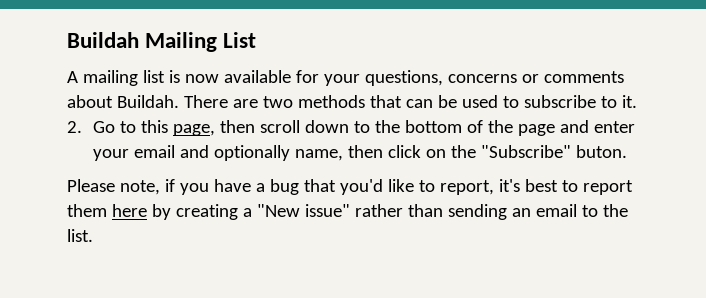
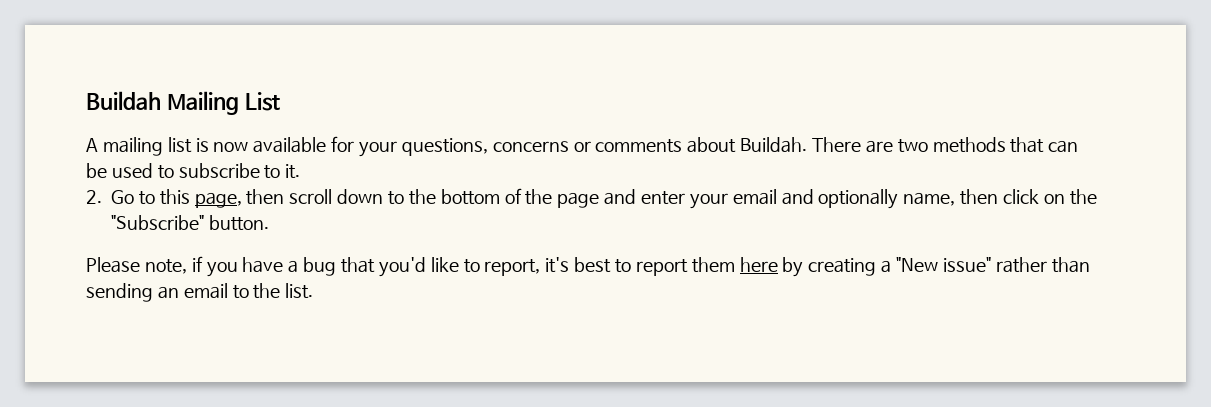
- 2. Go to this page, then scroll down to the bottom of the page and enter your email and optionally name, then click on the "Subscribe" buton.
+ 2. Go to this page, then scroll down to the bottom of the page and enter your email and optionally name, then click on the "Subscribe" button.

